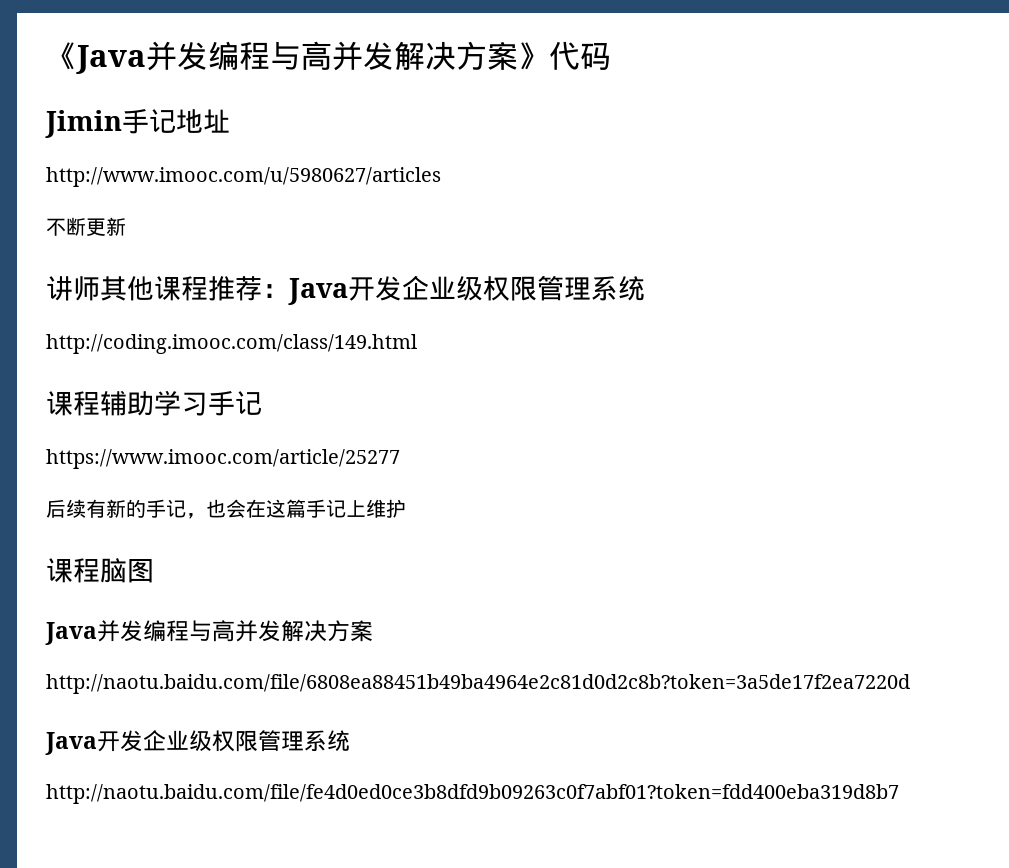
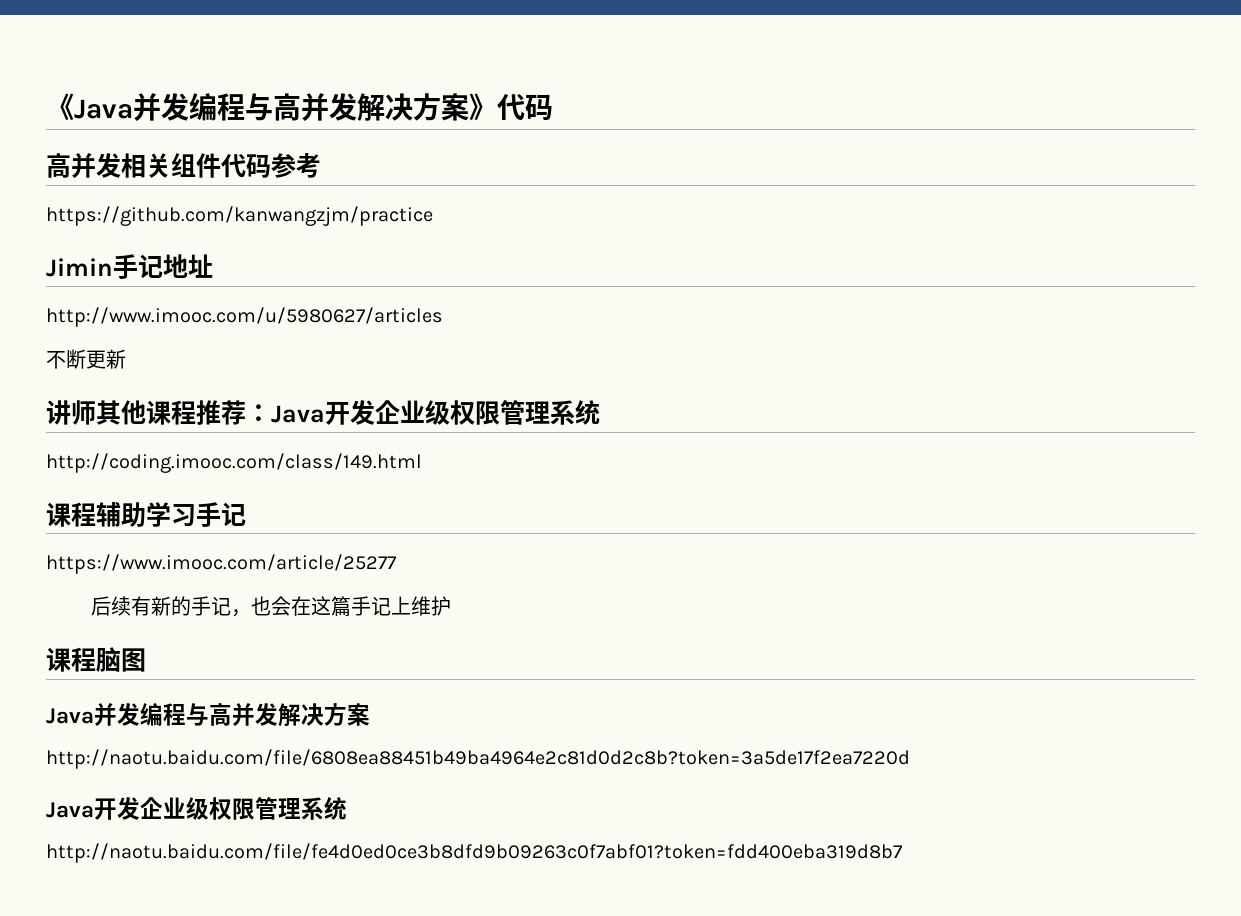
+ 高并发相关组件代码参考
+ https://github.com/kanwangzjm/practice

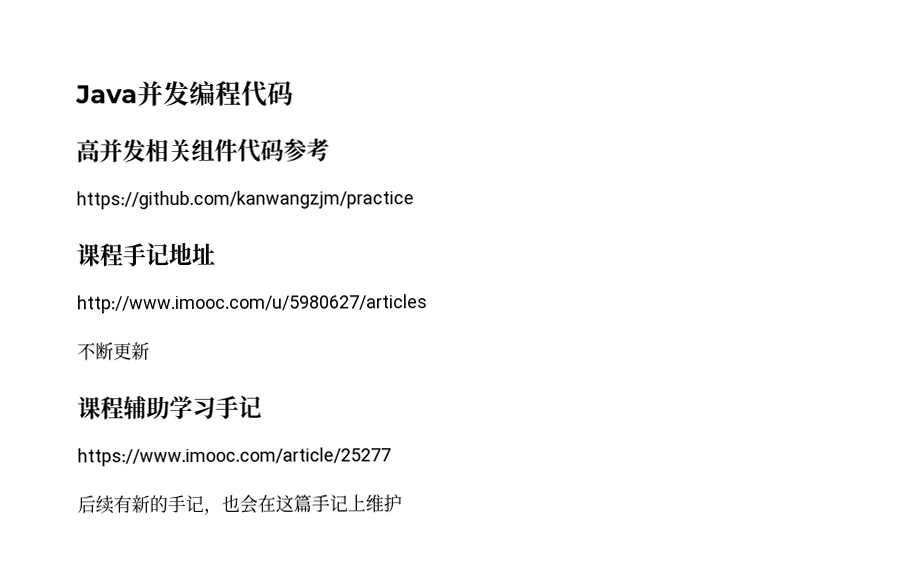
- 《Java并发编程与高并发解决方案》代码
+ Java并发编程代码
- Jimin手记地址
+ 课程手记地址
- 讲师其他课程推荐：Java开发企业级权限管理系统
- http://coding.imooc.com/class/149.html
- 课程脑图
- Java并发编程与高并发解决方案
- http://naotu.baidu.com/file/6808ea88451b49ba4964e2c81d0d2c8b?token=3a5de17f2ea7220d
- Java开发企业级权限管理系统
- http://naotu.baidu.com/file/fe4d0ed0ce3b8dfd9b09263c0f7abf01?token=fdd400eba319d8b7

